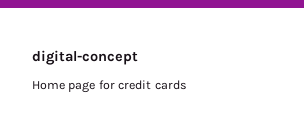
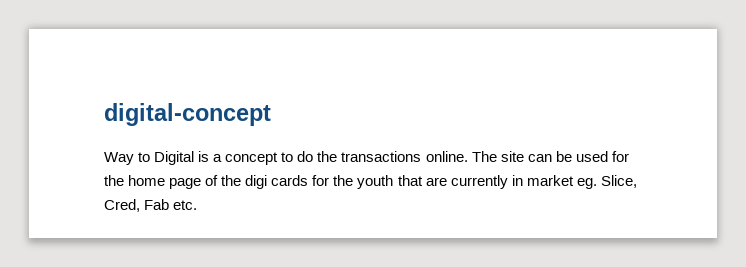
- Home page for credit cards
+ Way to Digital is a concept to do the transactions online. The site can be used for the home page of the digi cards for the youth that are currently in market eg. Slice, Cred, Fab etc.

